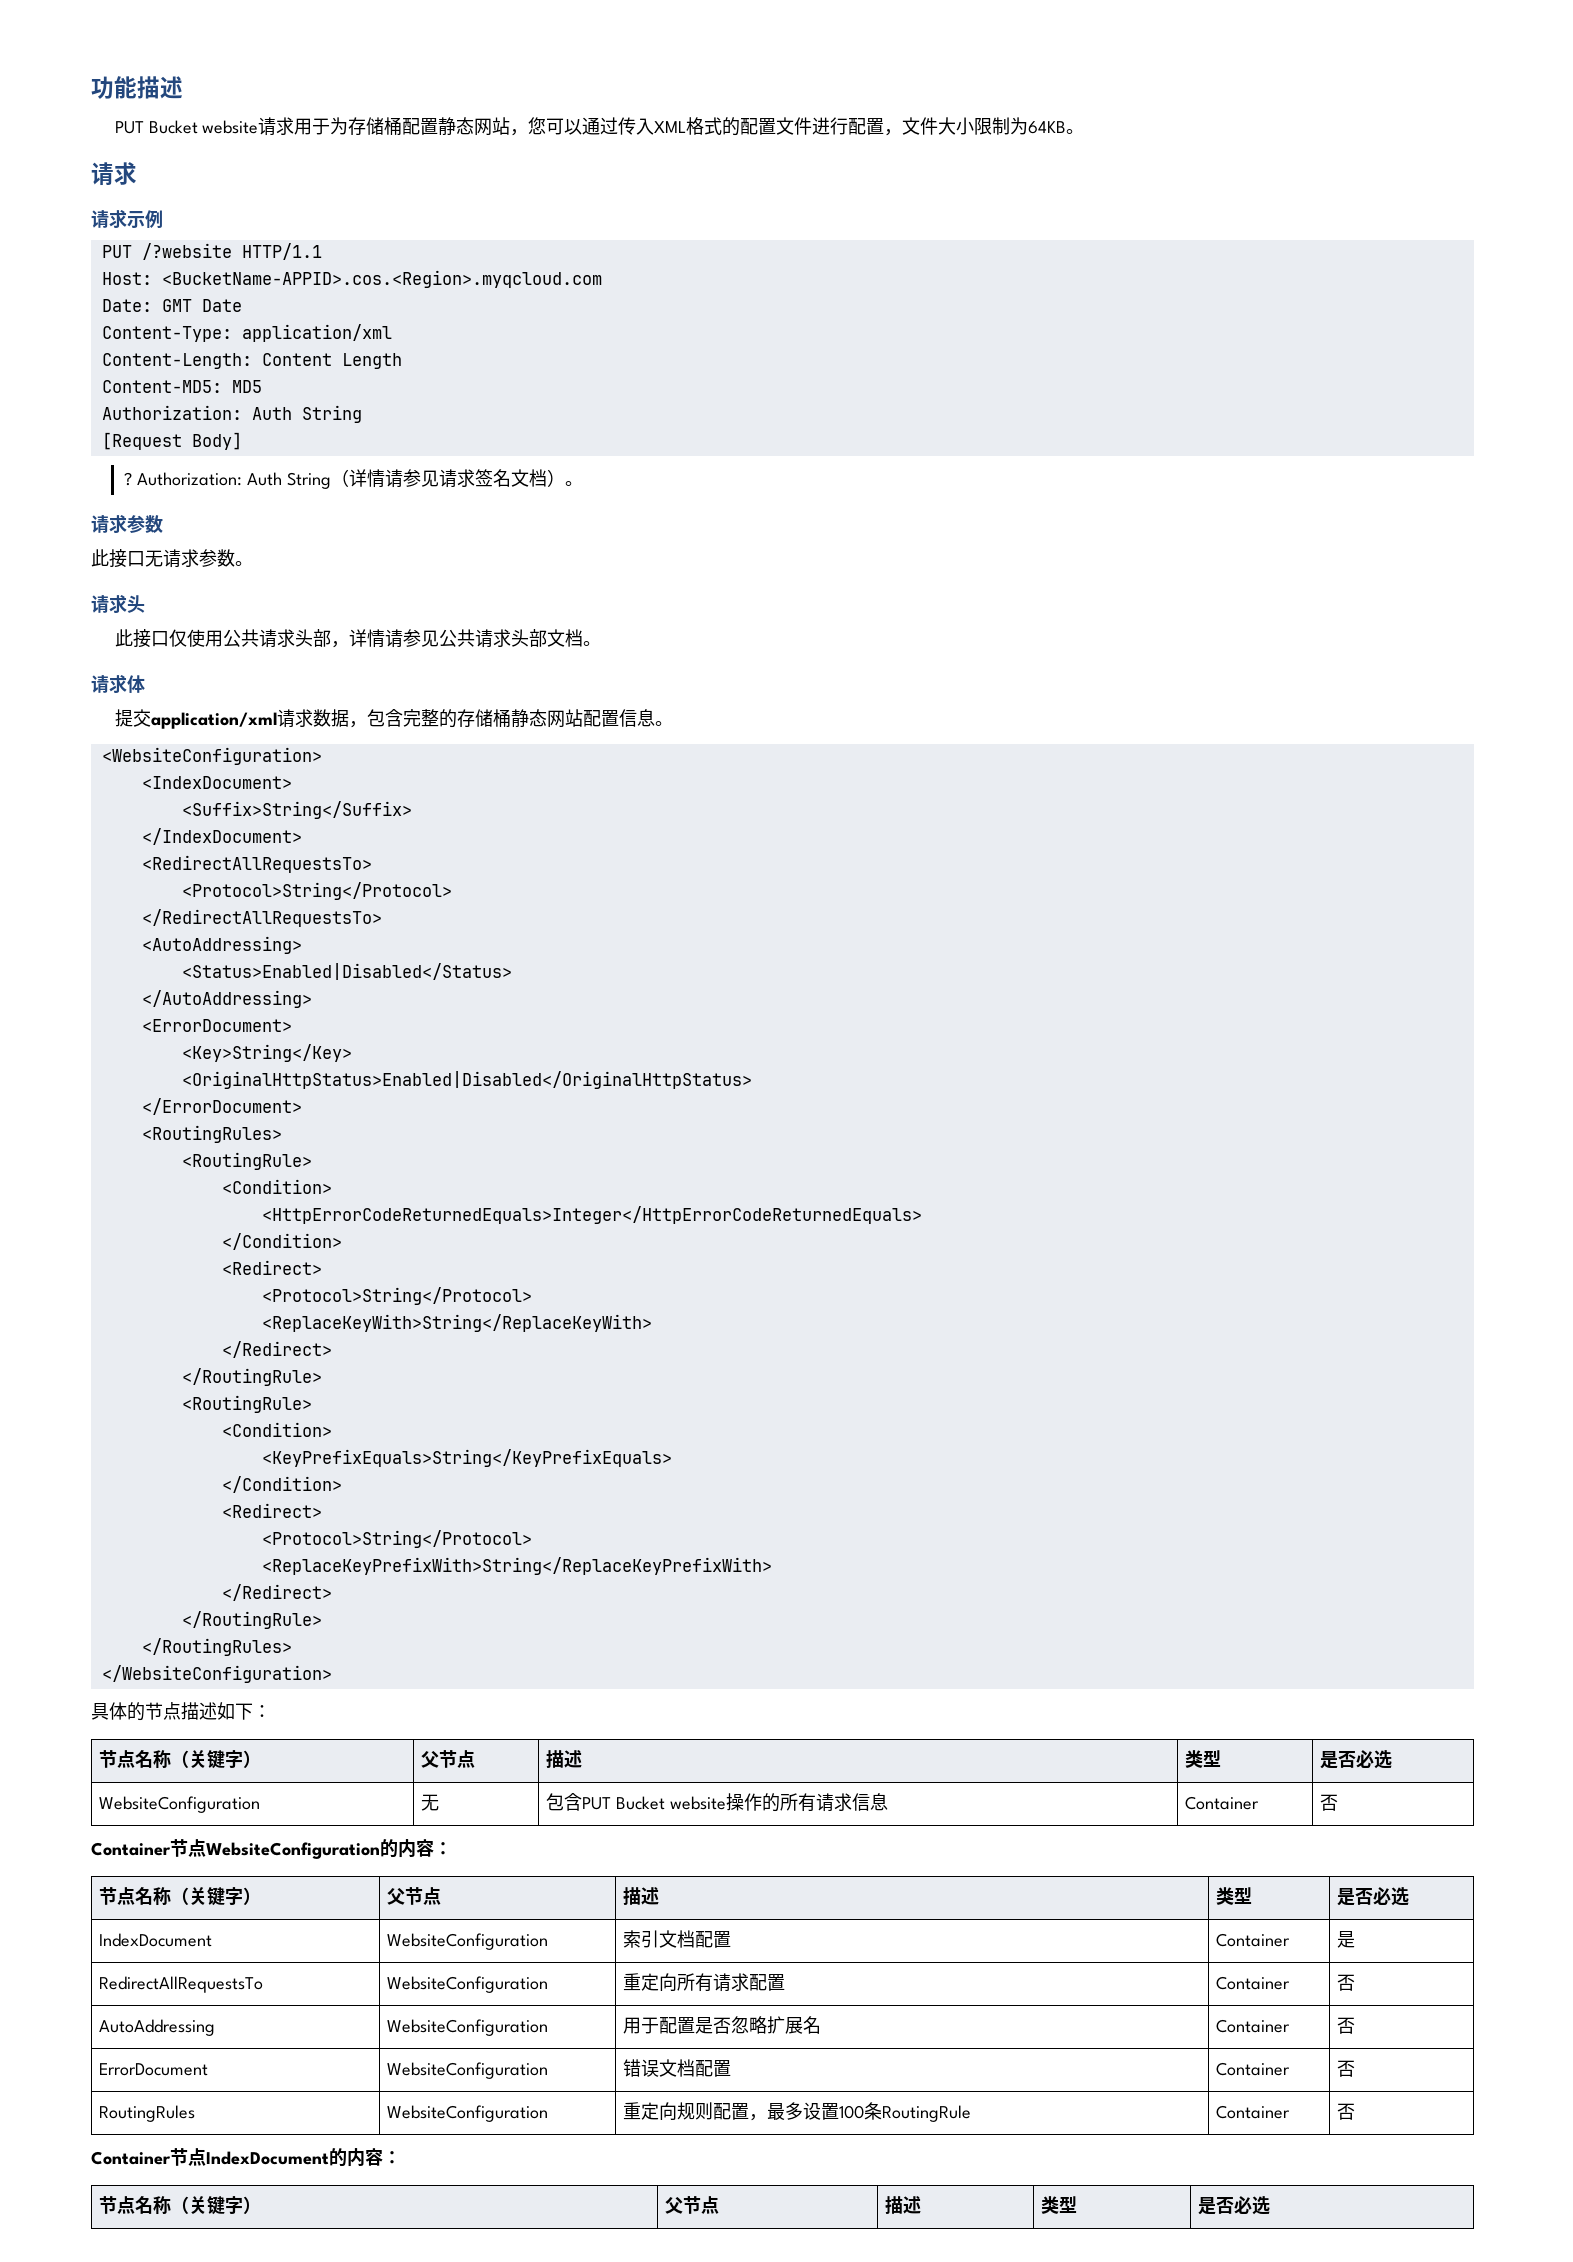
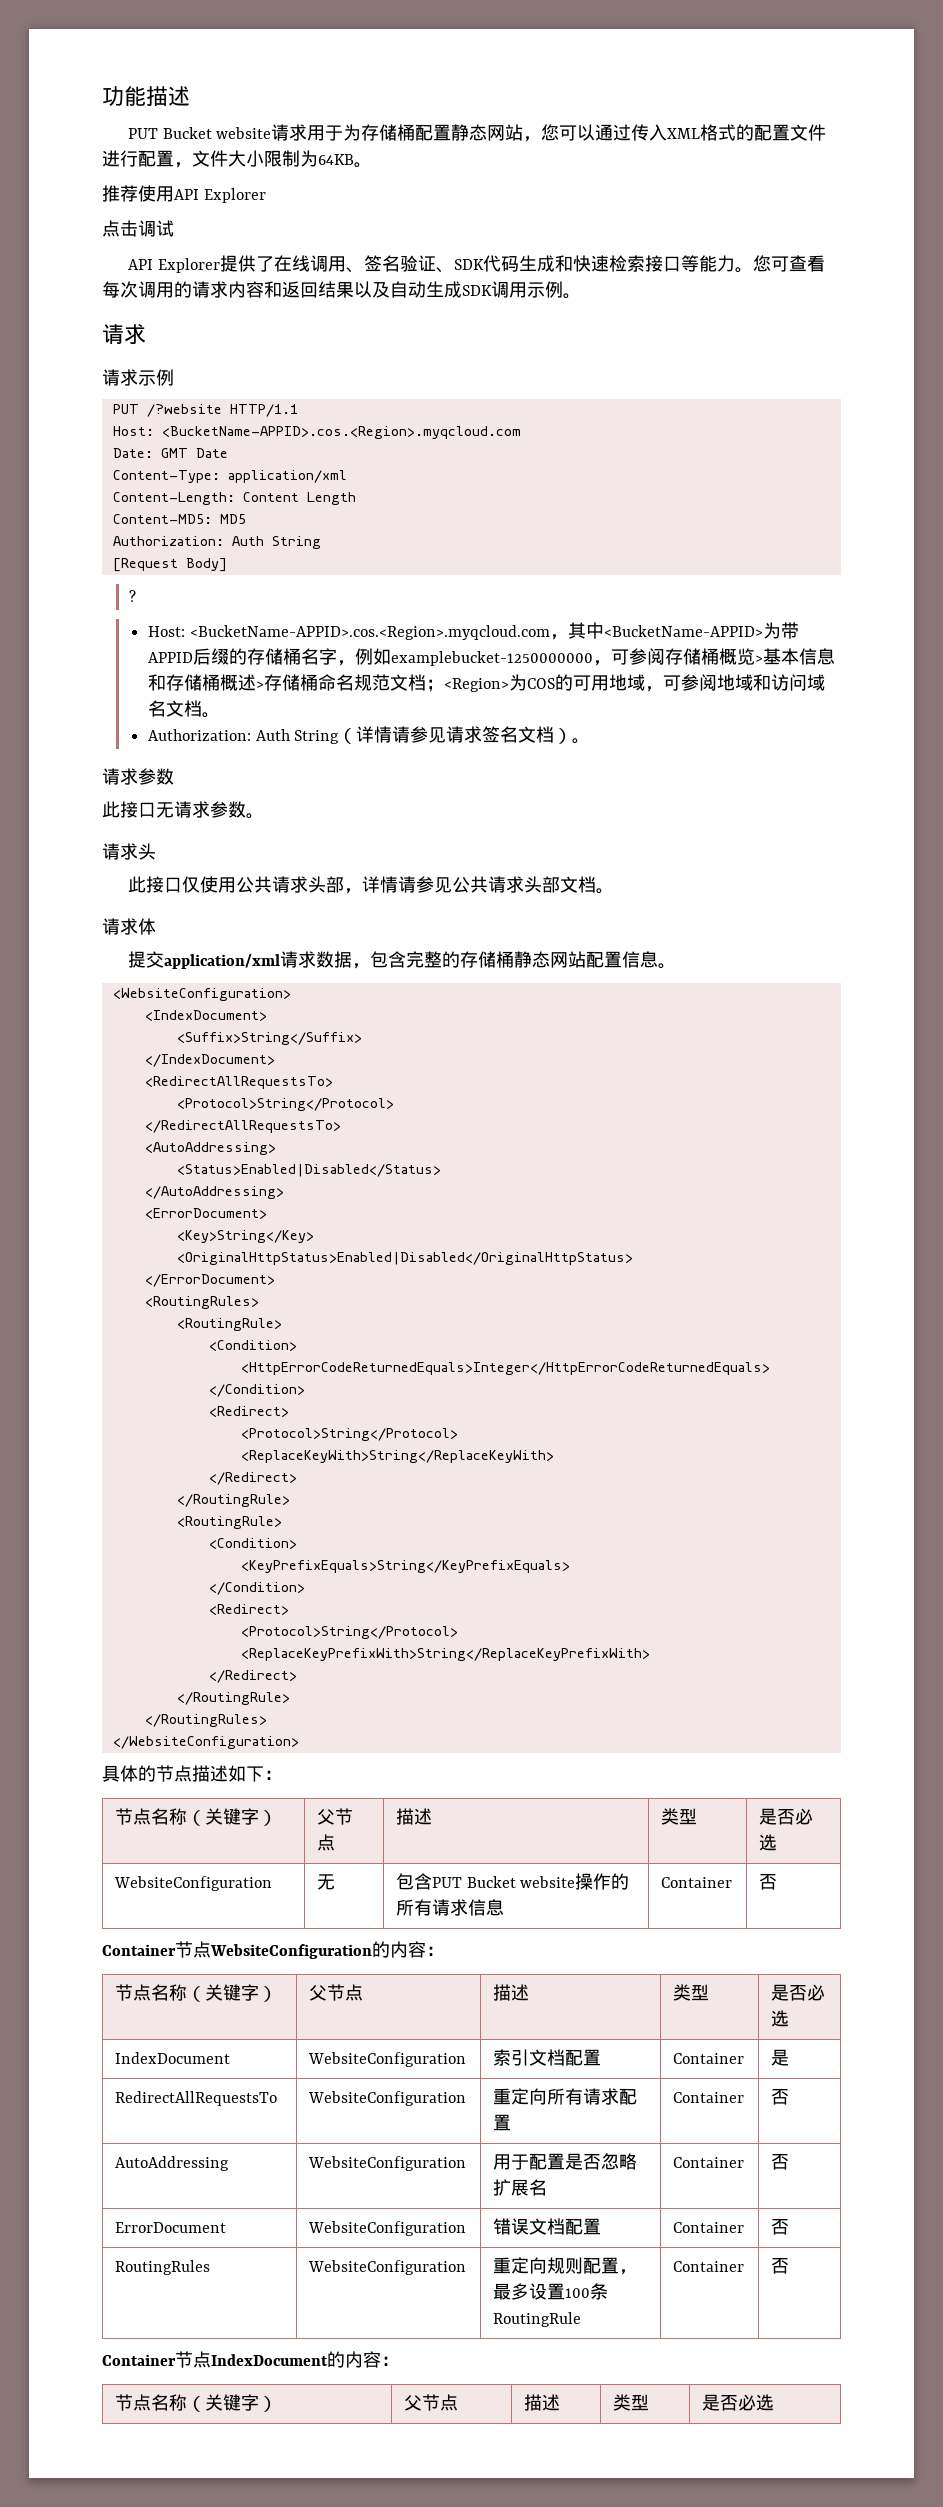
+ 推荐使用API Explorer
+ 点击调试
+ API Explorer提供了在线调用、签名验证、SDK代码生成和快速检索接口等能力。您可查看每次调用的请求内容和返回结果以及自动生成SDK调用示例。
- ? Authorization: Auth String（详情请参见请求签名文档）。
+ ?
+ Host: <BucketName-APPID>.cos.<Region>.myqcloud.com，其中<BucketName-APPID>为带APPID后缀的存储桶名字，例如examplebucket-1250000000，可参阅存储桶概览>基本信息和存储桶概述>存储桶命名规范文档；<Region>为COS的可用地域，可参阅地域和访问域名文档。
+ Authorization: Auth String（详情请参见请求签名文档）。

